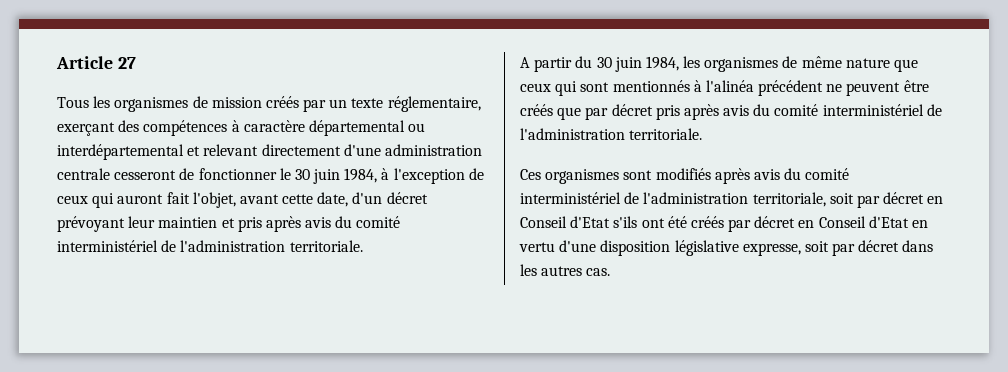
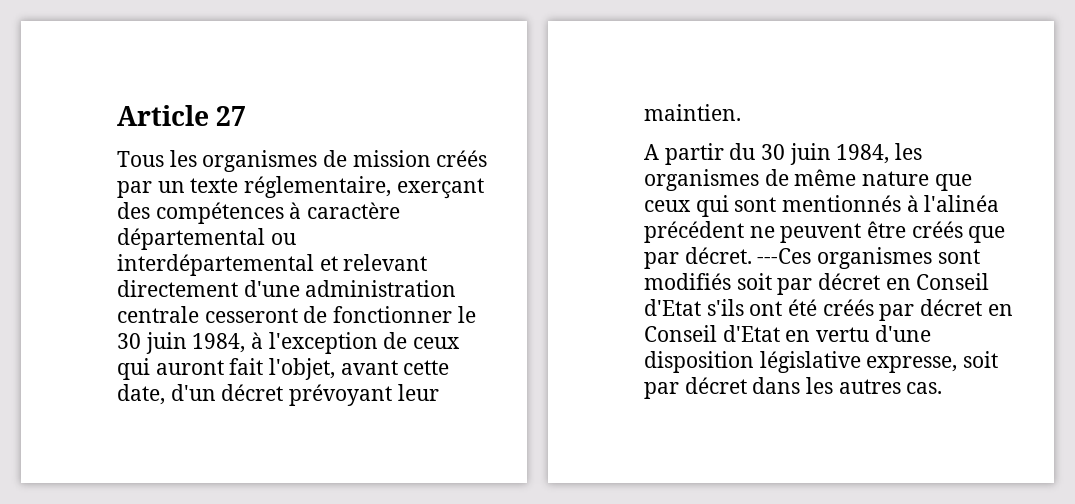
- Tous les organismes de mission créés par un texte réglementaire, exerçant des compétences à caractère départemental ou interdépartemental et relevant directement d'une administration centrale cesseront de fonctionner le 30 juin 1984, à l'exception de ceux qui auront fait l'objet, avant cette date, d'un décret prévoyant leur maintien et pris après avis du comité interministériel de l'administration territoriale.
+ Tous les organismes de mission créés par un texte réglementaire, exerçant des compétences à caractère départemental ou interdépartemental et relevant directement d'une administration centrale cesseront de fonctionner le 30 juin 1984, à l'exception de ceux qui auront fait l'objet, avant cette date, d'un décret prévoyant leur maintien.
- A partir du 30 juin 1984, les organismes de même nature que ceux qui sont mentionnés à l'alinéa précédent ne peuvent être créés que par décret pris après avis du comité interministériel de l'administration territoriale.
- Ces organismes sont modifiés après avis du comité interministériel de l'administration territoriale, soit par décret en Conseil d'Etat s'ils ont été créés par décret en Conseil d'Etat en vertu d'une disposition législative expresse, soit par décret dans les autres cas.
+ A partir du 30 juin 1984, les organismes de même nature que ceux qui sont mentionnés à l'alinéa précédent ne peuvent être créés que par décret. ---Ces organismes sont modifiés soit par décret en Conseil d'Etat s'ils ont été créés par décret en Conseil d'Etat en vertu d'une disposition législative expresse, soit par décret dans les autres cas.

